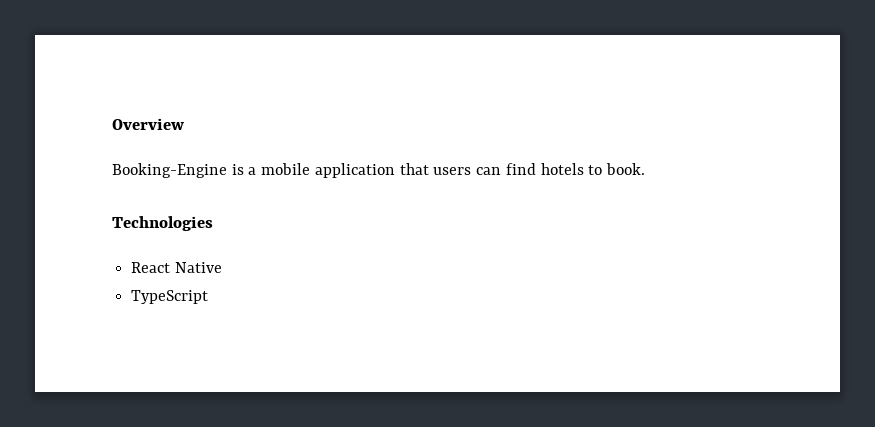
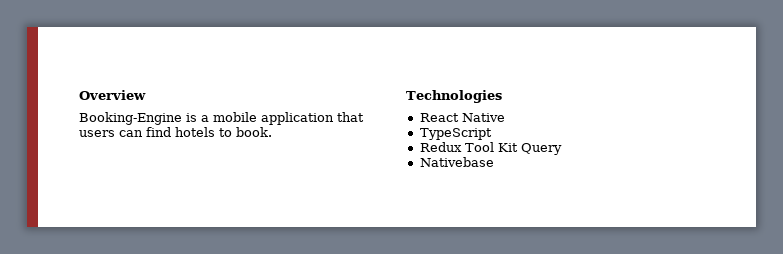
+ Redux Tool Kit Query
+ Nativebase

